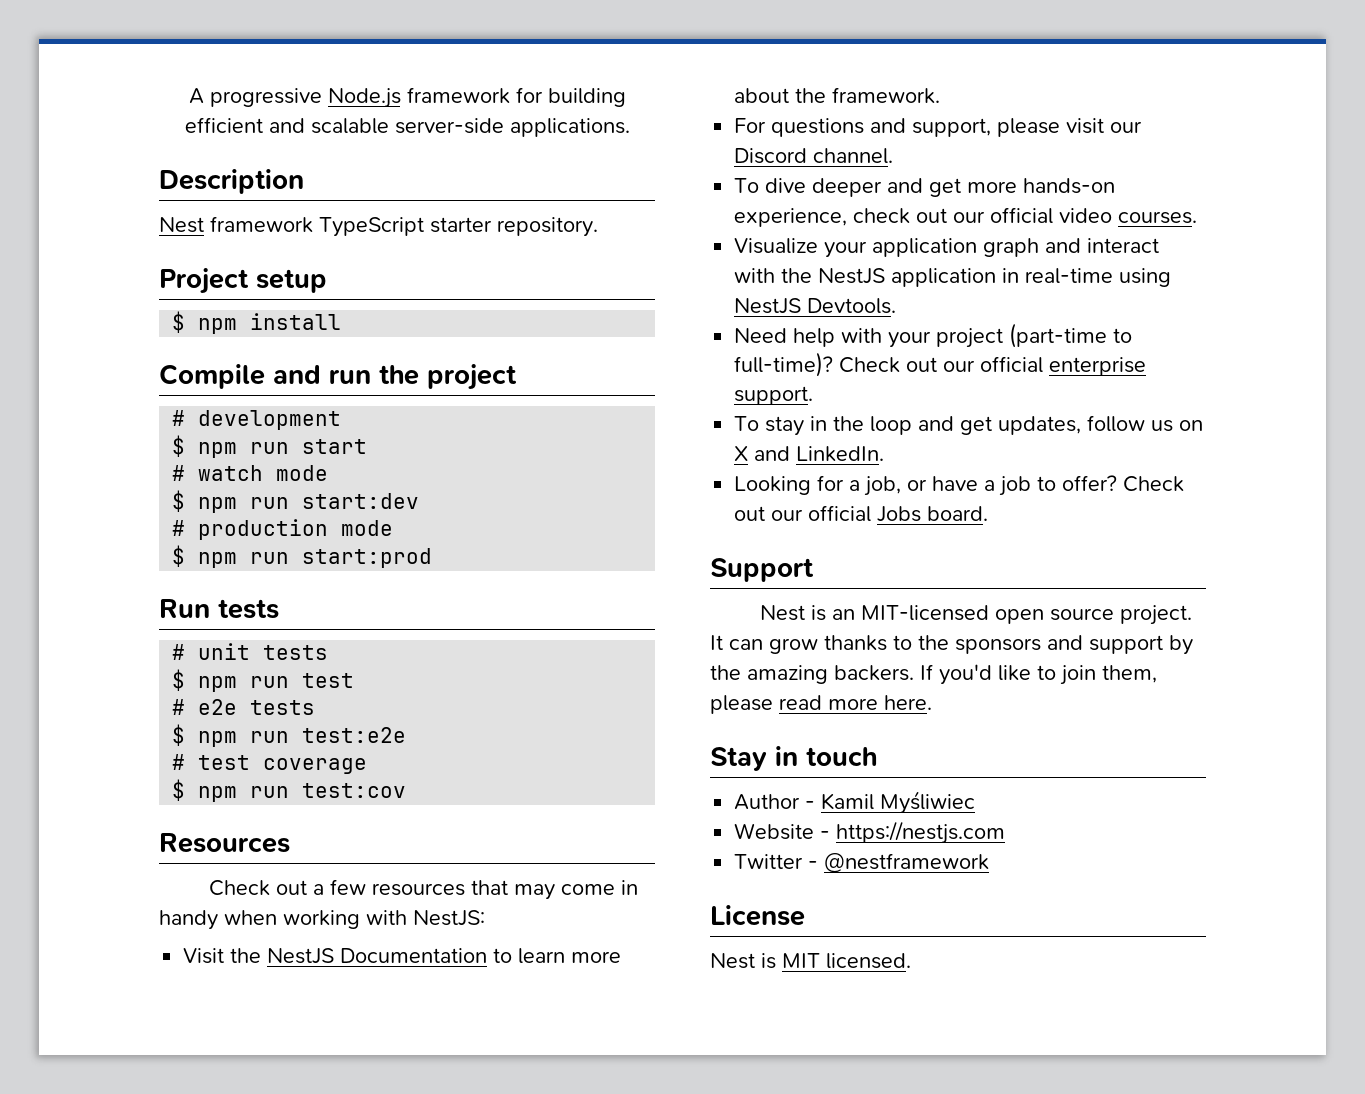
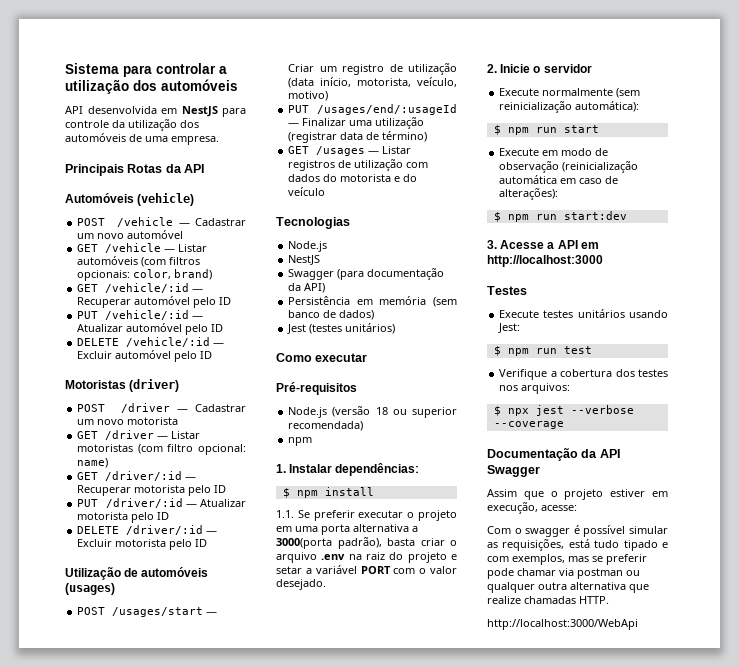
- A progressive Node.js framework for building efficient and scalable server-side applications.
- Description
- Nest framework TypeScript starter repository.
- Project setup
+ Sistema para controlar a utilização dos automóveis
+ API desenvolvida em NestJS para controle da utilização dos automóveis de uma empresa.
+ Principais Rotas da API
+ Automóveis (vehicle)
+ POST /vehicle — Cadastrar um novo automóvel
+ GET /vehicle — Listar automóveis (com filtros opcionais: color, brand)
+ GET /vehicle/:id — Recuperar automóvel pelo ID
+ PUT /vehicle/:id — Atualizar automóvel pelo ID
+ DELETE /vehicle/:id — Excluir automóvel pelo ID
+ Motoristas (driver)
+ POST /driver — Cadastrar um novo motorista
+ GET /driver — Listar motoristas (com filtro opcional: name)
+ GET /driver/:id — Recuperar motorista pelo ID
+ PUT /driver/:id — Atualizar motorista pelo ID
+ DELETE /driver/:id — Excluir motorista pelo ID
+ Utilização de automóveis (usages)
+ POST /usages/start — Criar um registro de utilização (data início, motorista, veículo, motivo)
+ PUT /usages/end/:usageId — Finalizar uma utilização (registrar data de término)
+ GET /usages — Listar registros de utilização com dados do motorista e do veículo
+ Tecnologias
+ Node.js
+ NestJS
+ Swagger (para documentação da API)
+ Persistência em memória (sem banco de dados)
+ Jest (testes unitários)
+ Como executar
+ Pré-requisitos
+ Node.js (versão 18 ou superior recomendada)
+ npm
+ 1. Instalar dependências:
  $ npm install
- Compile and run the project
- # development
+ 1.1. Se preferir executar o projeto em uma porta alternativa a 3000(porta padrão), basta criar o arquivo .env na raiz do projeto e setar a variável PORT com o valor desejado.
+ 2. Inicie o servidor
+ Execute normalmente (sem reinicialização automática):
  $ npm run start
- # watch mode
+ Execute em modo de observação (reinicialização automática em caso de alterações):
  $ npm run start:dev
- # production mode
- $ npm run start:prod
- Run tests
- # unit tests
+ 3. Acesse a API em http://localhost:3000
+ Testes
+ Execute testes unitários usando Jest:
  $ npm run test
- # e2e tests
- $ npm run test:e2e
- # test coverage
- $ npm run test:cov
- Resources
- Check out a few resources that may come in handy when working with NestJS:
- Visit the NestJS Documentation to learn more about the framework.
- For questions and support, please visit our Discord channel.
- To dive deeper and get more hands-on experience, check out our official video courses.
- Visualize your application graph and interact with the NestJS application in real-time using NestJS Devtools.
- Need help with your project (part-time to full-time)? Check out our official enterprise support.
- To stay in the loop and get updates, follow us on X and LinkedIn.
- Looking for a job, or have a job to offer? Check out our official Jobs board.
- Support
- Nest is an MIT-licensed open source project. It can grow thanks to the sponsors and support by the amazing backers. If you'd like to join them, please read more here.
- Stay in touch
- Author - Kamil Myśliwiec
- Website - https://nestjs.com
- Twitter - @nestframework
- License
- Nest is MIT licensed.
+ Verifique a cobertura dos testes nos arquivos:
+ $ npx jest --verbose --coverage
+ Documentação da API Swagger
+ Assim que o projeto estiver em execução, acesse:
+ Com o swagger é possível simular as requisições, está tudo tipado e com exemplos, mas se preferir pode chamar via postman ou qualquer outra alternativa que realize chamadas HTTP.
+ http://localhost:3000/WebApi

